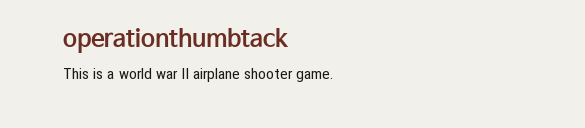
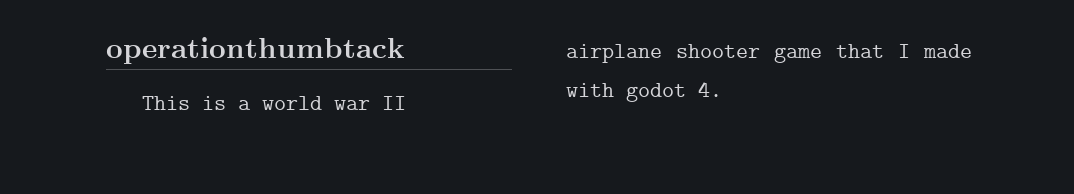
- This is a world war II airplane shooter game.
+ This is a world war II airplane shooter game that I made with godot 4.

